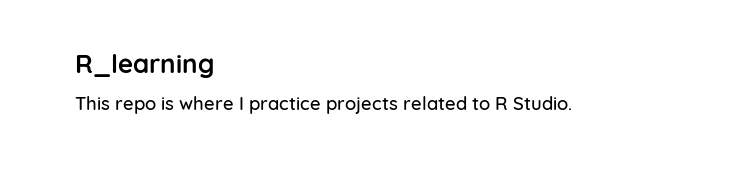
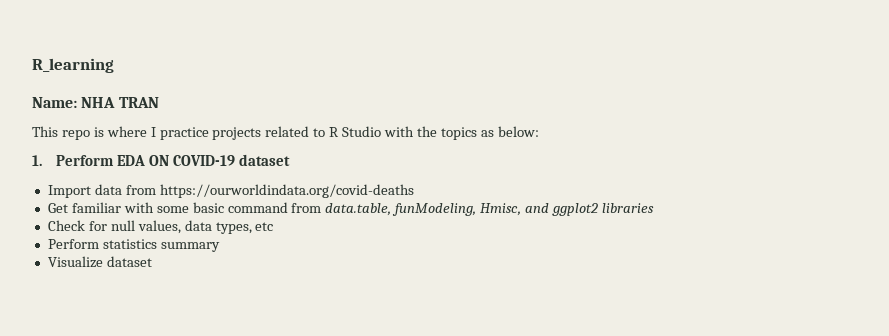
+ Name: NHA TRAN
- This repo is where I practice projects related to R Studio.
+ This repo is where I practice projects related to R Studio with the topics as below:
+ 1. Perform EDA ON COVID-19 dataset
+ Import data from https://ourworldindata.org/covid-deaths
+ Get familiar with some basic command from data.table, funModeling, Hmisc, and ggplot2 libraries
+ Check for null values, data types, etc
+ Perform statistics summary
+ Visualize dataset

